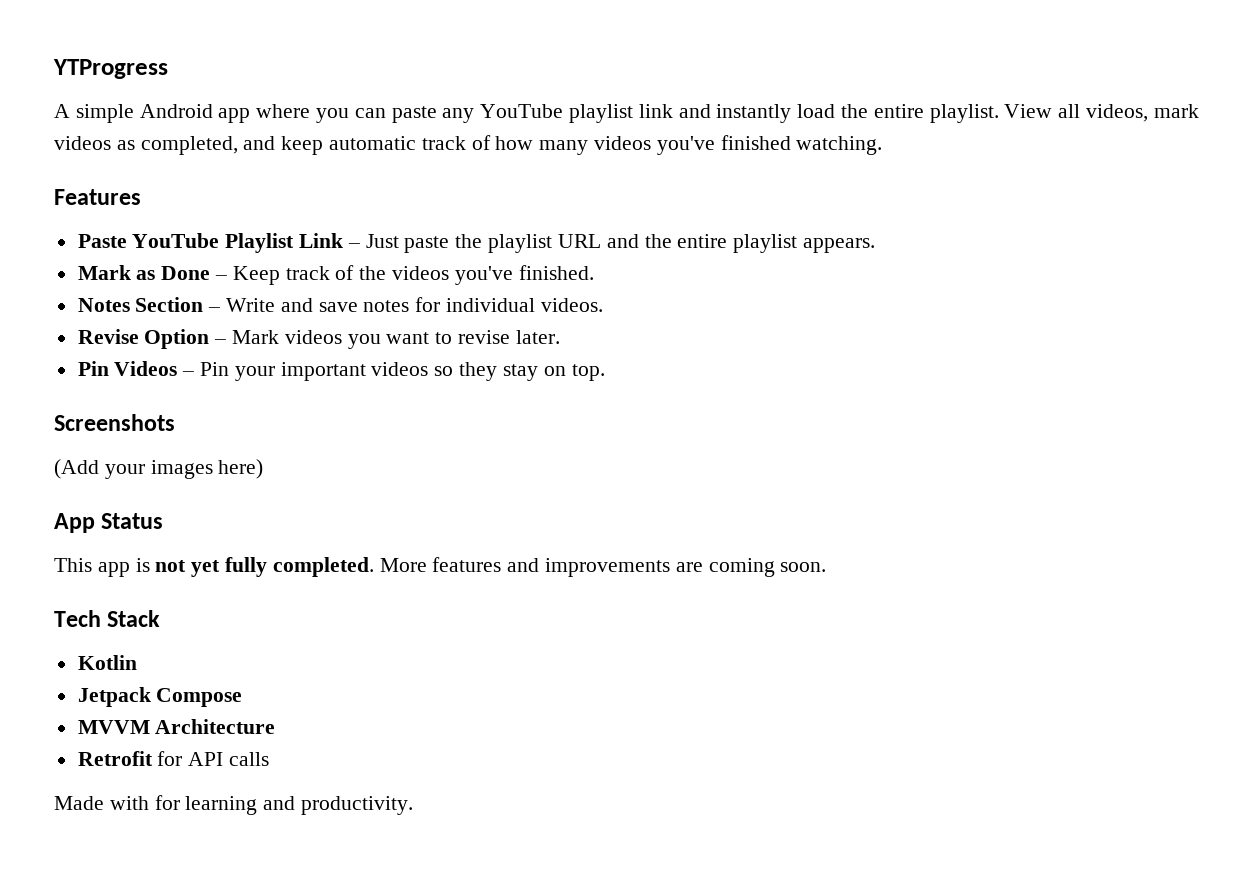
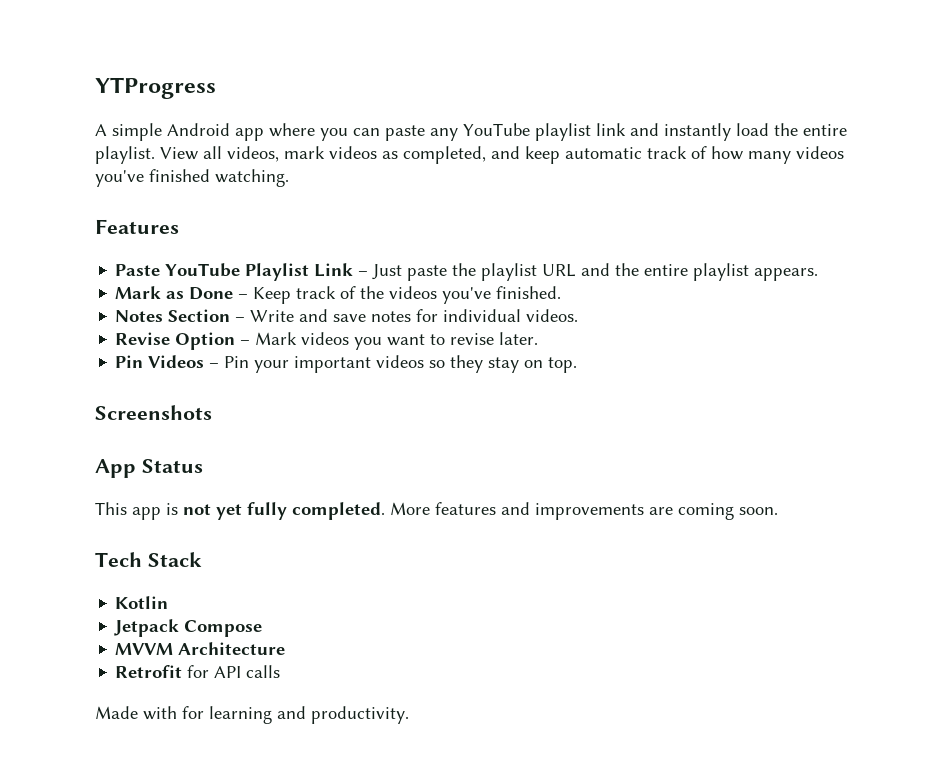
- (Add your images here)

